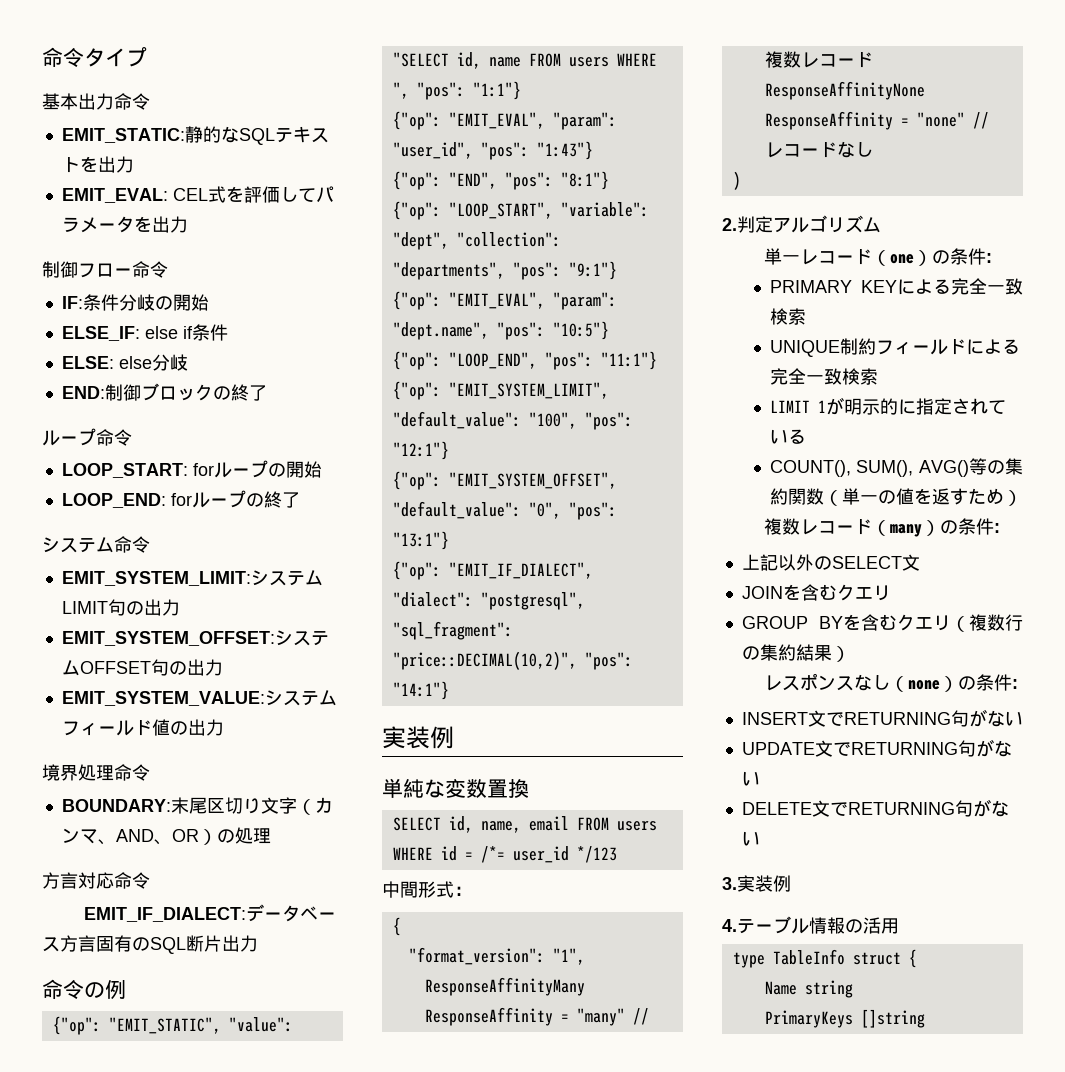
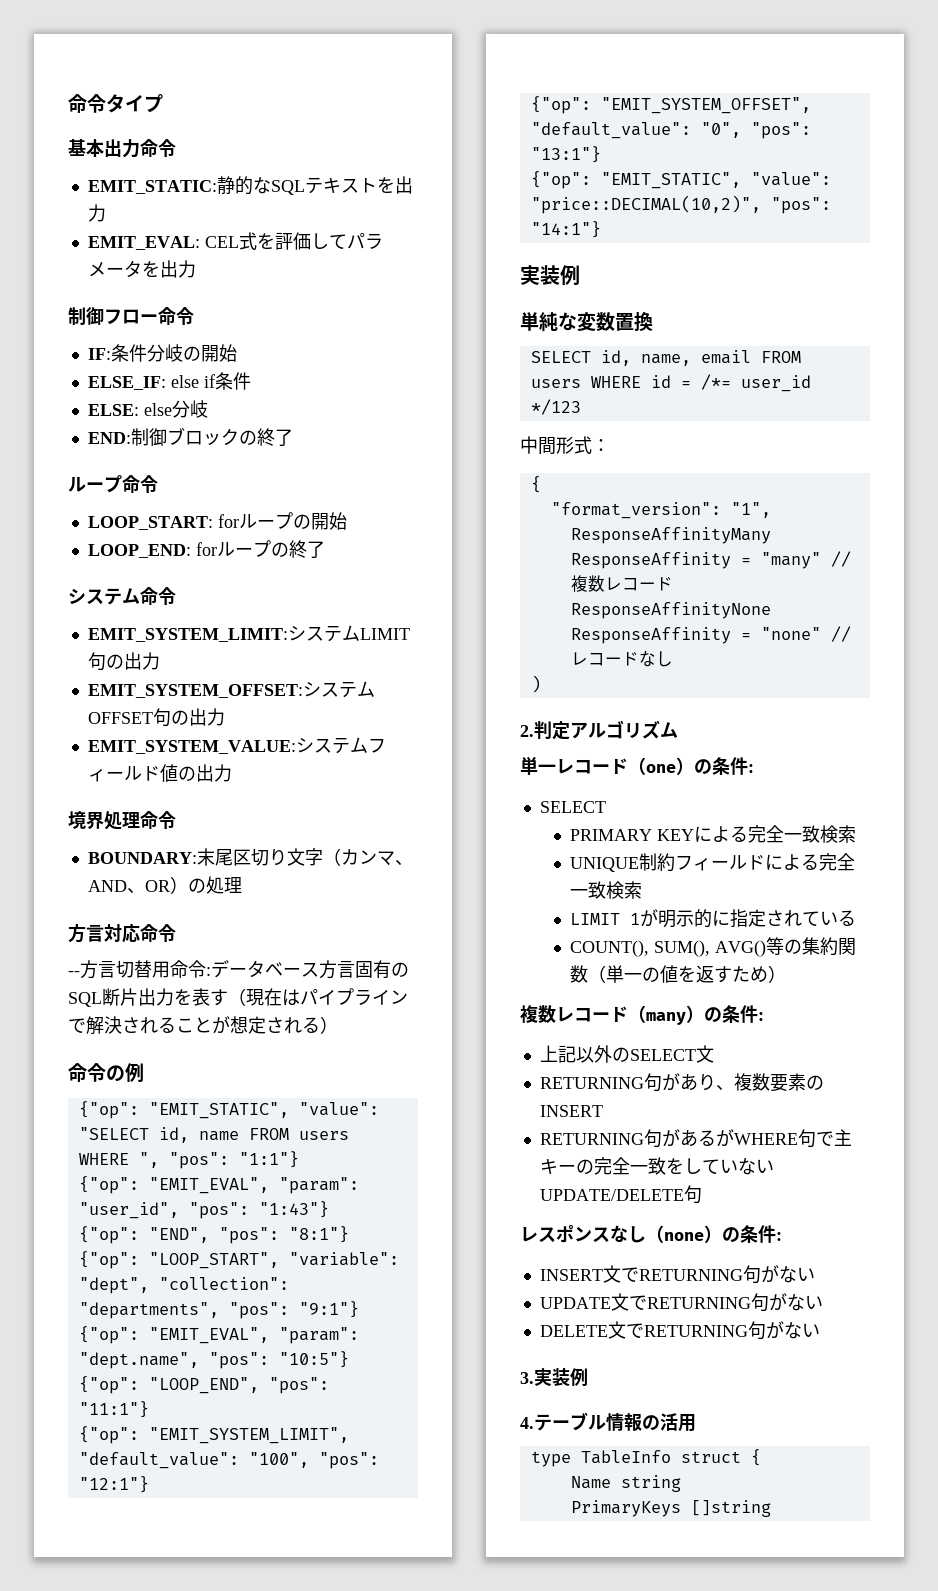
- EMIT_IF_DIALECT:データベース方言固有のSQL断片出力
+ --方言切替用命令:データベース方言固有のSQL断片出力を表す（現在はパイプラインで解決されることが想定される）
- {"op": "EMIT_IF_DIALECT", "dialect": "postgresql", "sql_fragment": "price::DECIMAL(10,2)", "pos": "14:1"}
+ {"op": "EMIT_STATIC", "value": "price::DECIMAL(10,2)", "pos": "14:1"}
  単一レコード（one）の条件:
+ SELECT
- JOINを含むクエリ
- GROUP BYを含むクエリ（複数行の集約結果）
+ RETURNING句があり、複数要素のINSERT
+ RETURNING句があるがWHERE句で主キーの完全一致をしていないUPDATE/DELETE句

